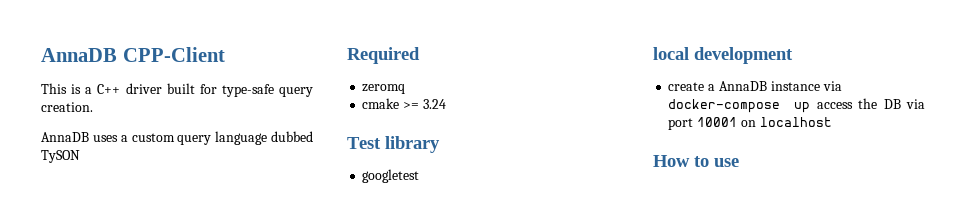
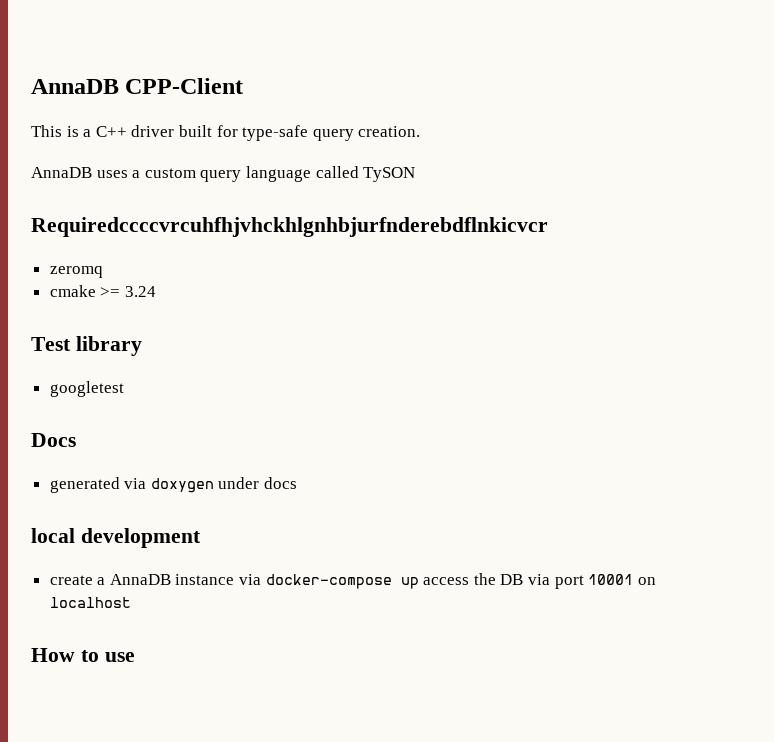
- AnnaDB uses a custom query language dubbed TySON
+ AnnaDB uses a custom query language called TySON
- Required
+ Requiredccccvrcuhfhjvhckhlgnhbjurfnderebdflnkicvcr
+ Docs
+ generated via doxygen under docs

